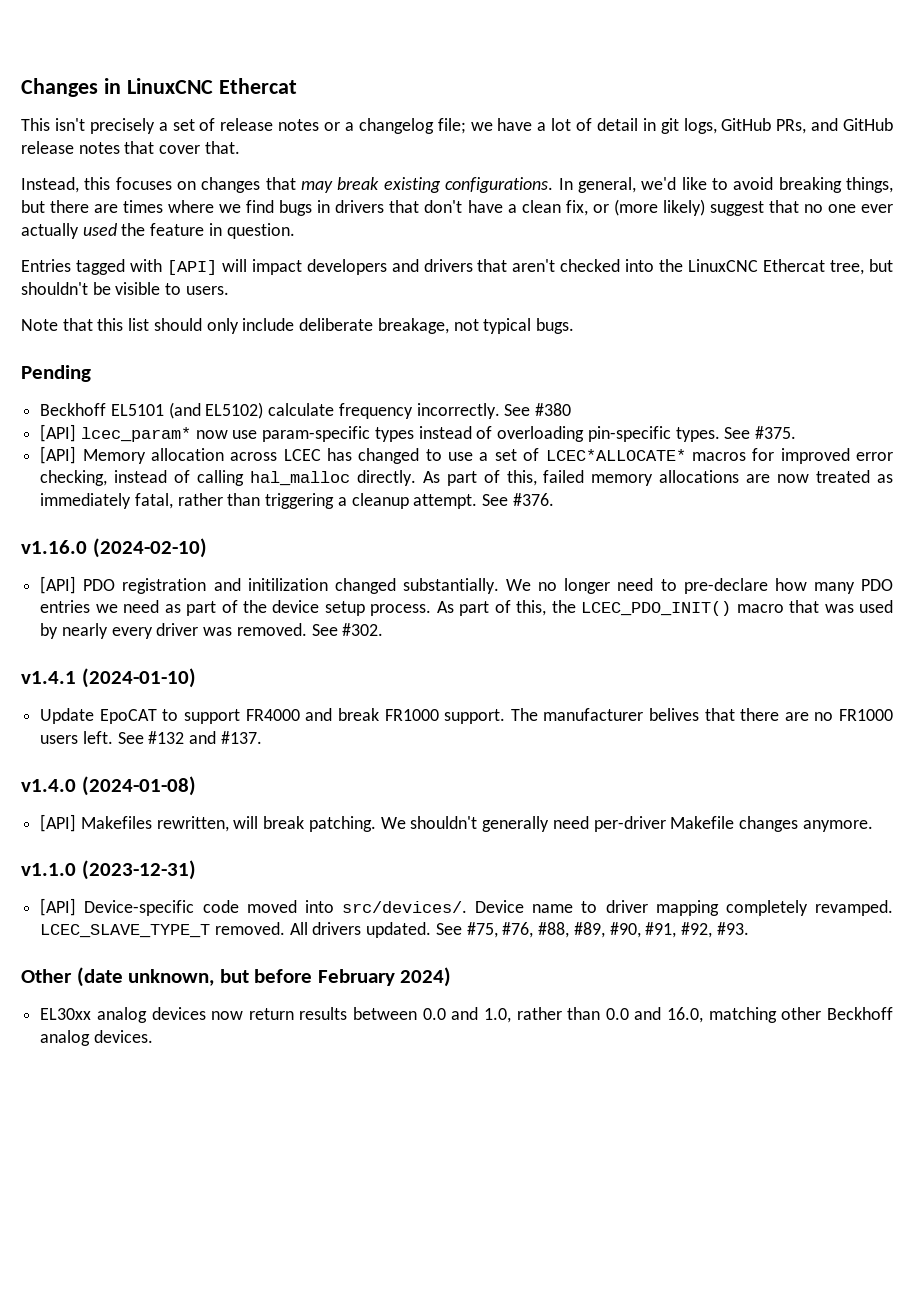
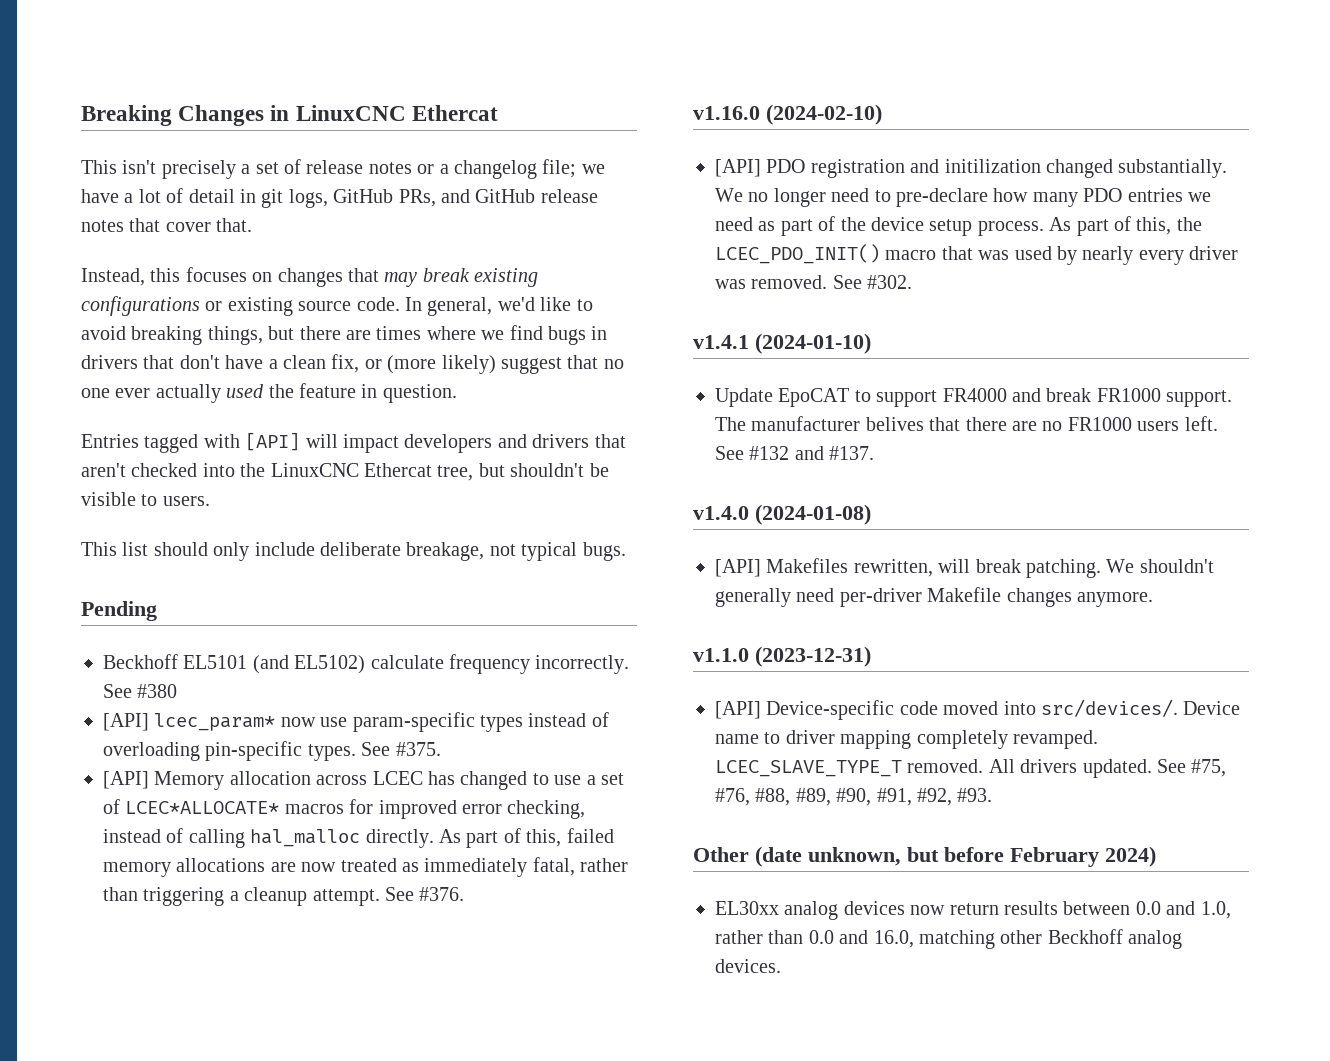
- Changes in LinuxCNC Ethercat
+ Breaking Changes in LinuxCNC Ethercat
- Instead, this focuses on changes that may break existing configurations.
+ Instead, this focuses on changes that may break existing configurations or existing source code.
- Note that this list should only include deliberate breakage, not typical bugs.
+ This list should only include deliberate breakage, not typical bugs.

